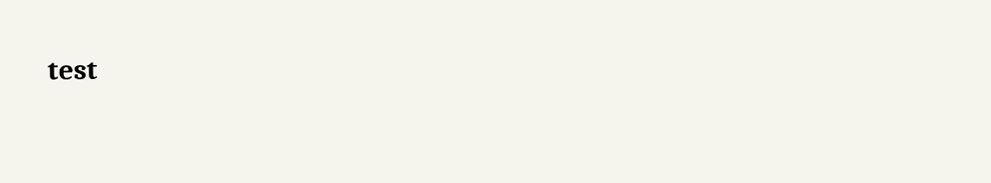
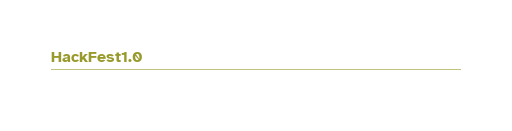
- test
+ HackFest1.0

